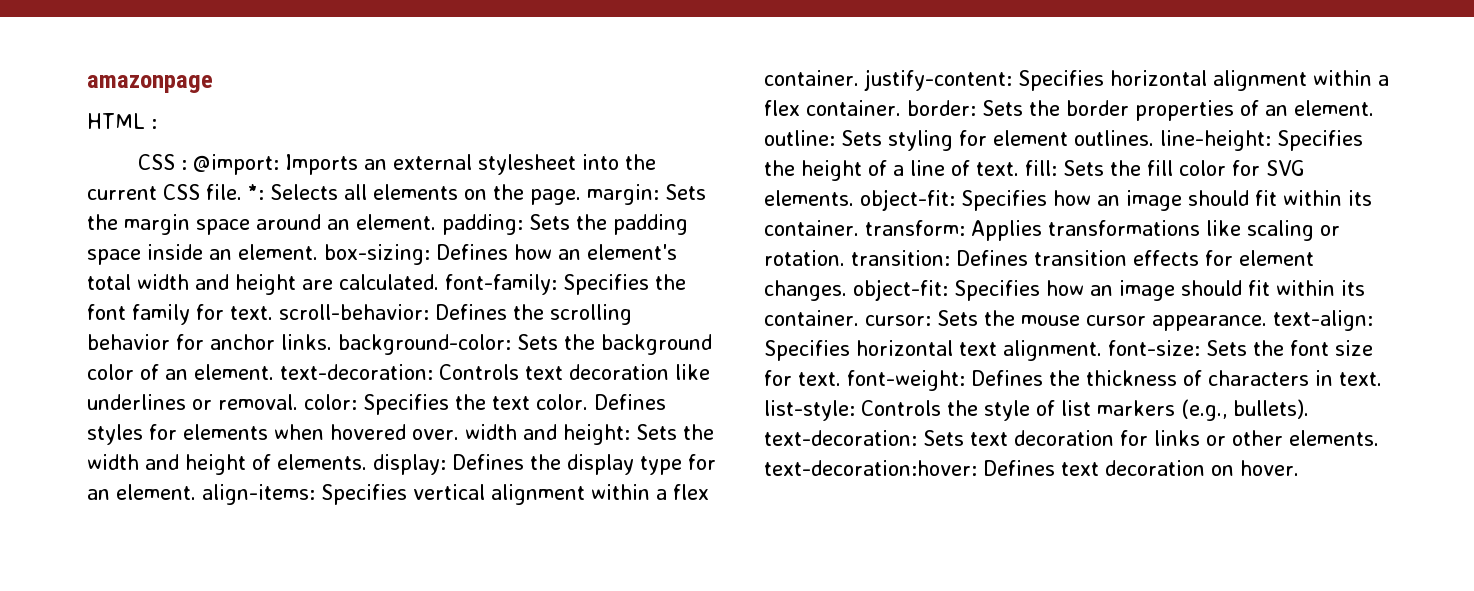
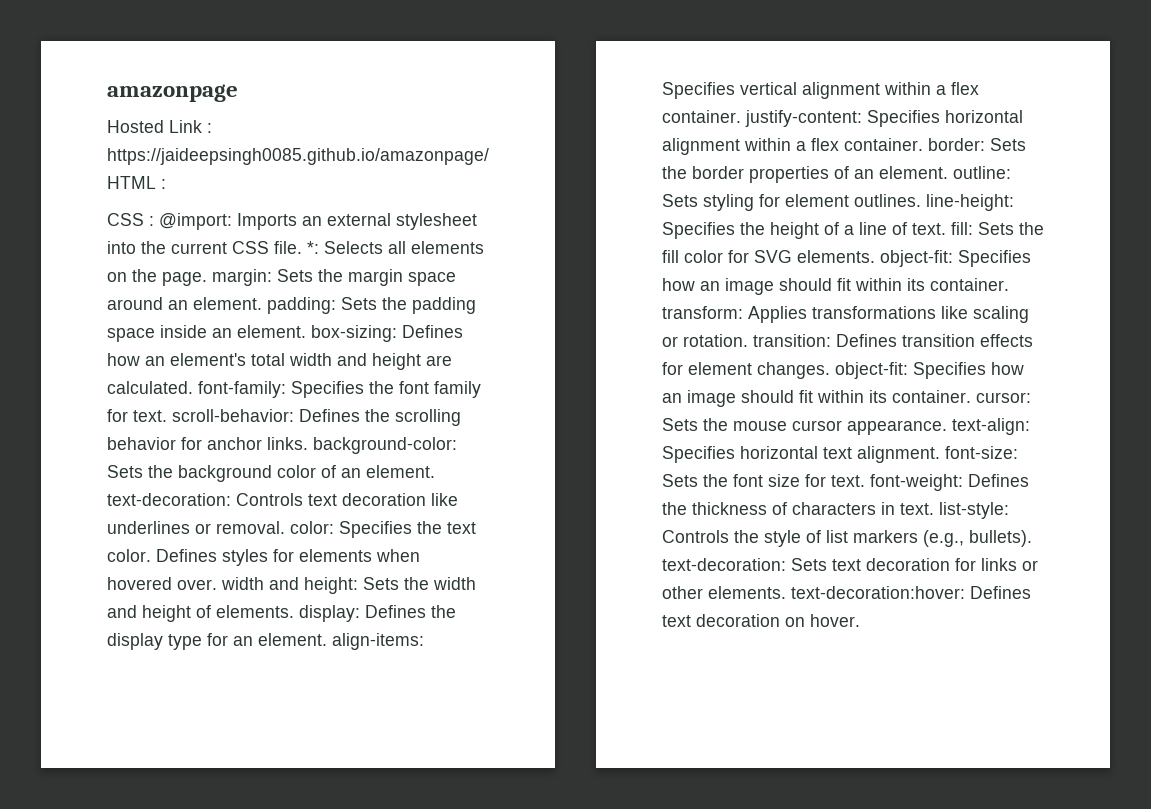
- HTML :
+ Hosted Link : https://jaideepsingh0085.github.io/amazonpage/ HTML :

